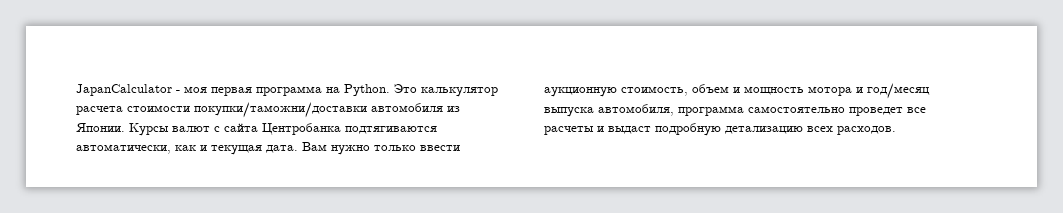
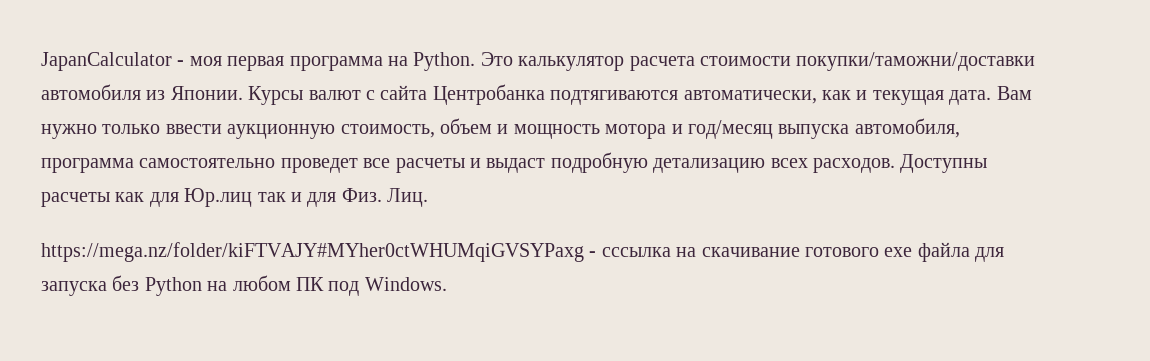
+ Доступны расчеты как для Юр.лиц так и для Физ. Лиц.
+ https://mega.nz/folder/kiFTVAJY#MYher0ctWHUMqiGVSYPaxg - cссылка на скачивание готового exe файла для запуска без Python на любом ПК под Windows.

